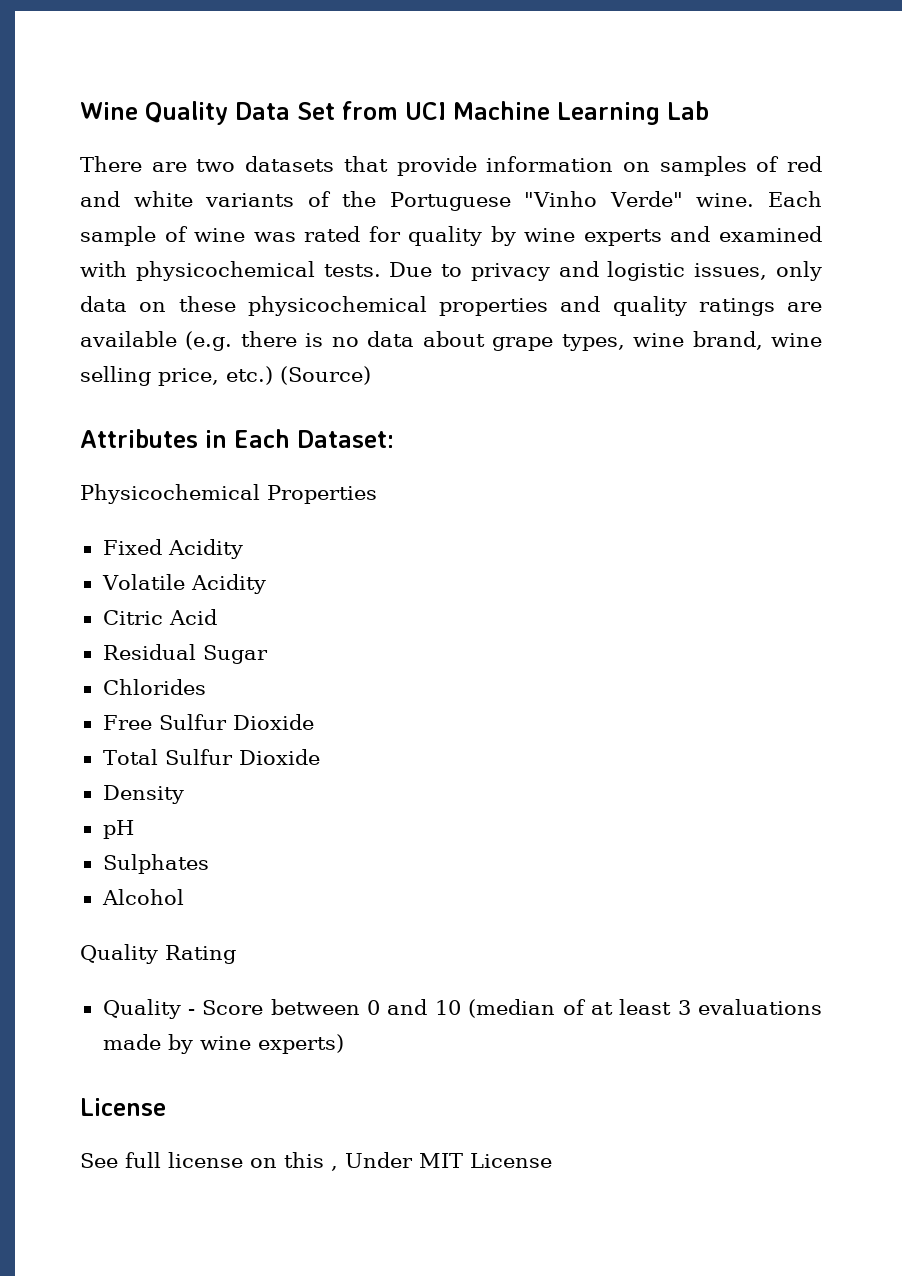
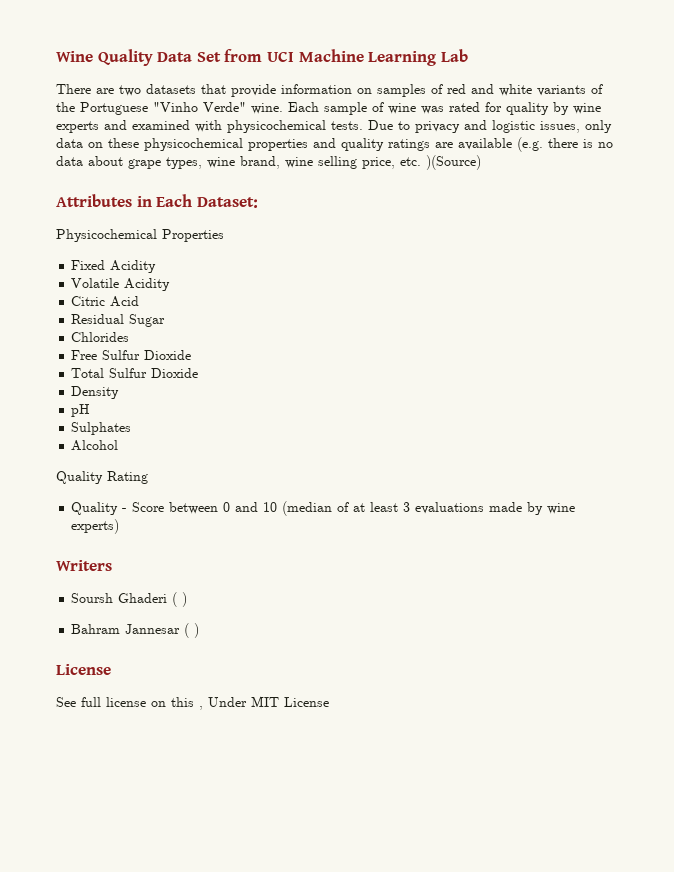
- Due to privacy and logistic issues, only data on these physicochemical properties and quality ratings are available (e.g. there is no data about grape types, wine brand, wine selling price, etc.) (Source)
+ Due to privacy and logistic issues, only data on these physicochemical properties and quality ratings are available (e.g. there is no data about grape types, wine brand, wine selling price, etc. )(Source)
+ Writers
+ Soursh Ghaderi ( )
+ Bahram Jannesar ( )

